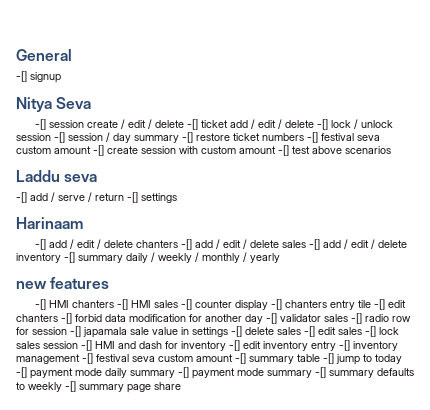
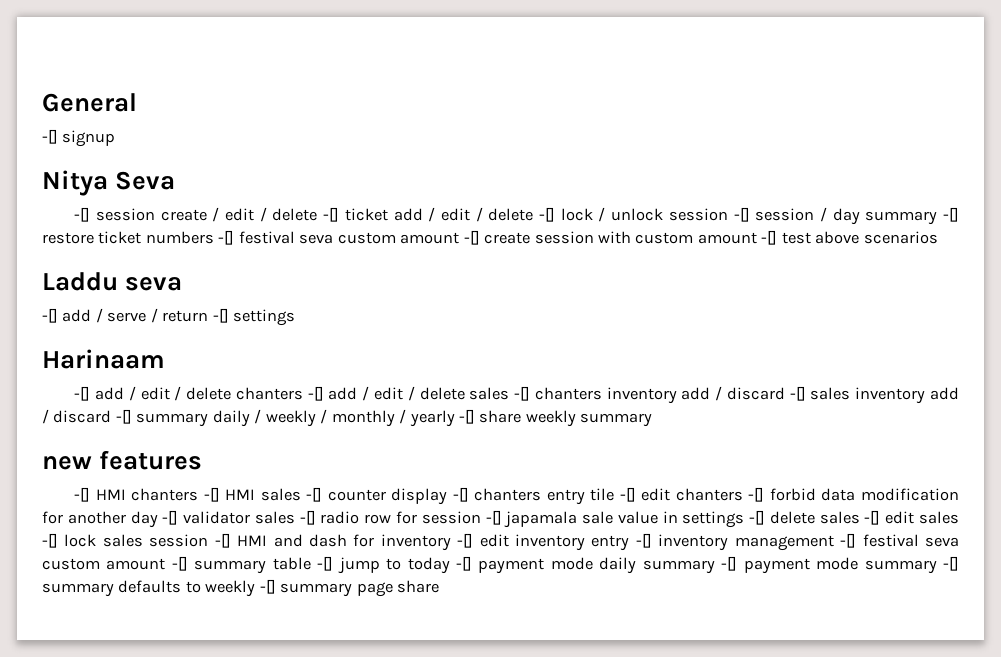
- -[] add / edit / delete chanters -[] add / edit / delete sales -[] add / edit / delete inventory -[] summary daily / weekly / monthly / yearly
+ -[] add / edit / delete chanters -[] add / edit / delete sales -[] chanters inventory add / discard -[] sales inventory add / discard -[] summary daily / weekly / monthly / yearly -[] share weekly summary

